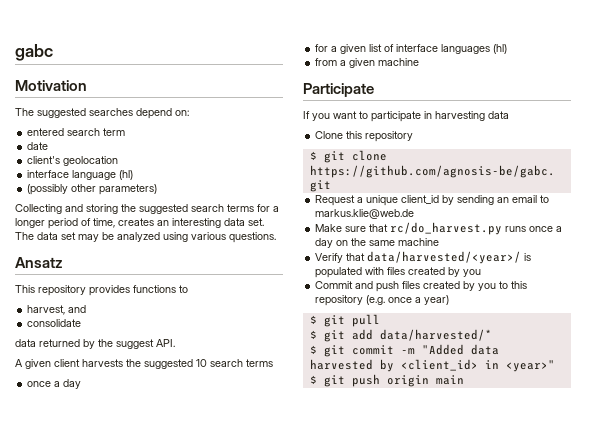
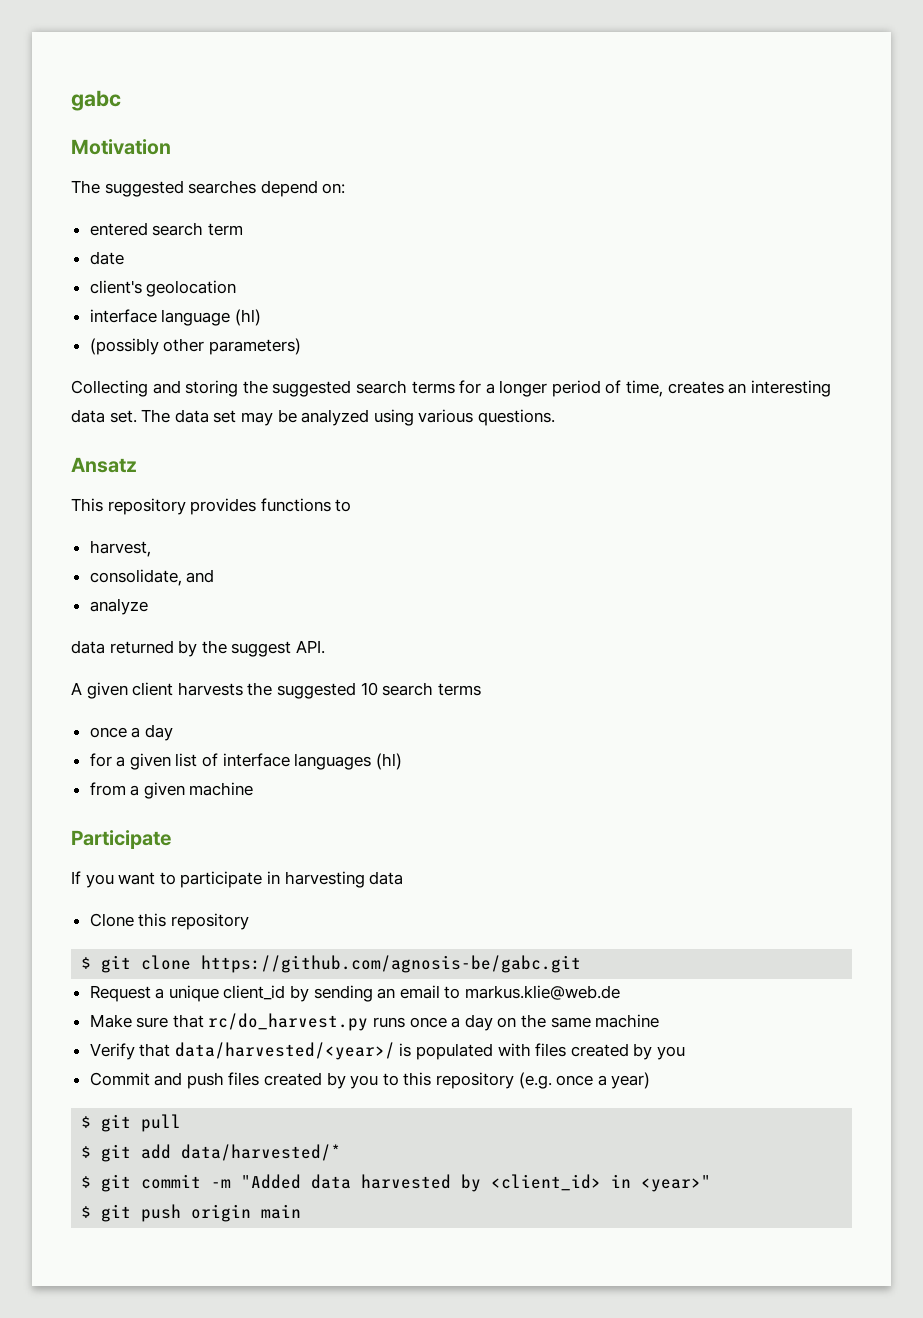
- harvest, and
+ harvest,
+ consolidate, and
- consolidate
+ analyze

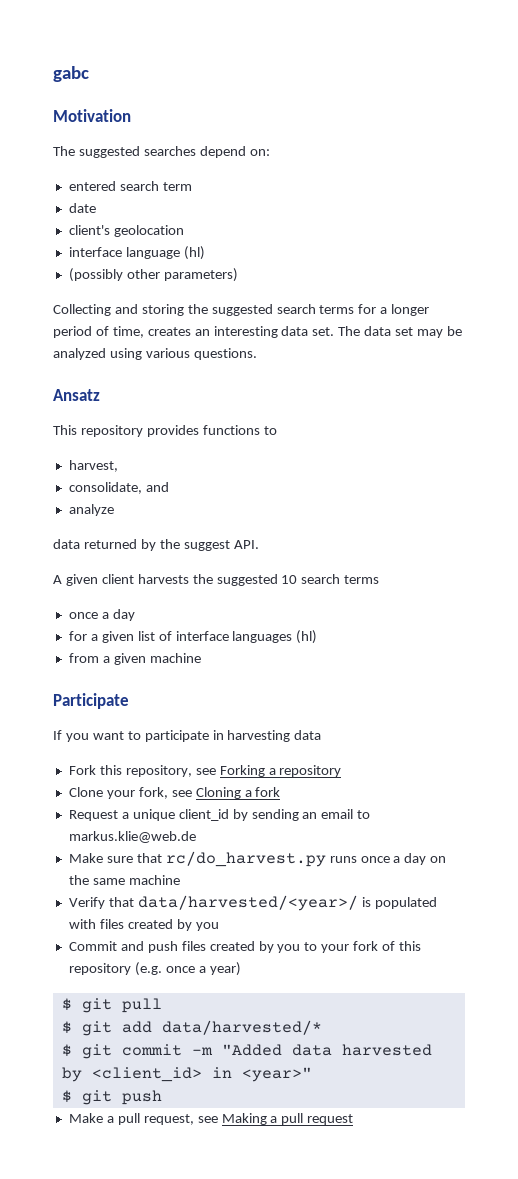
- Clone this repository
- $ git clone https://github.com/agnosis-be/gabc.git
+ Fork this repository, see Forking a repository
+ Clone your fork, see Cloning a fork
- Commit and push files created by you to this repository (e.g. once a year)
+ Commit and push files created by you to your fork of this repository (e.g. once a year)
- $ git push origin main
+ $ git push
+ Make a pull request, see Making a pull request

